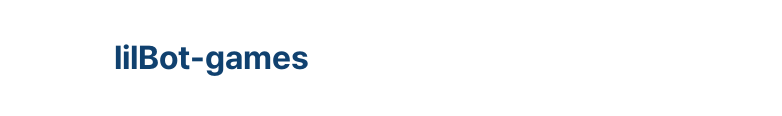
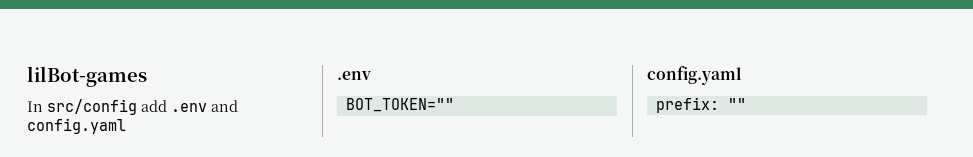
+ In src/config add .env and config.yaml
+ .env
+ BOT_TOKEN=""
+ config.yaml
+ prefix: ""

